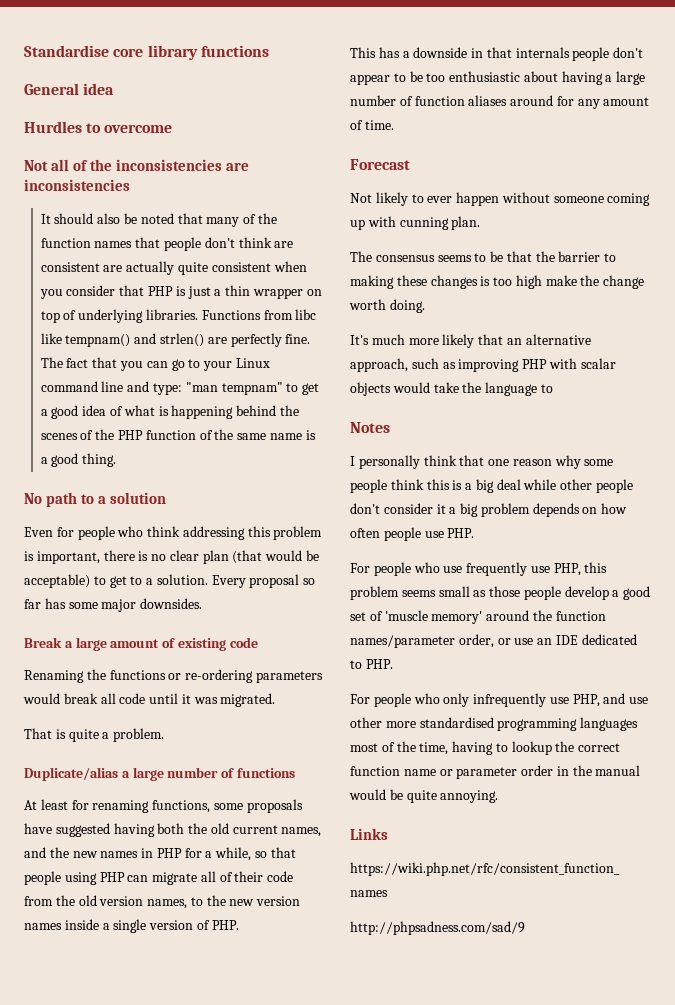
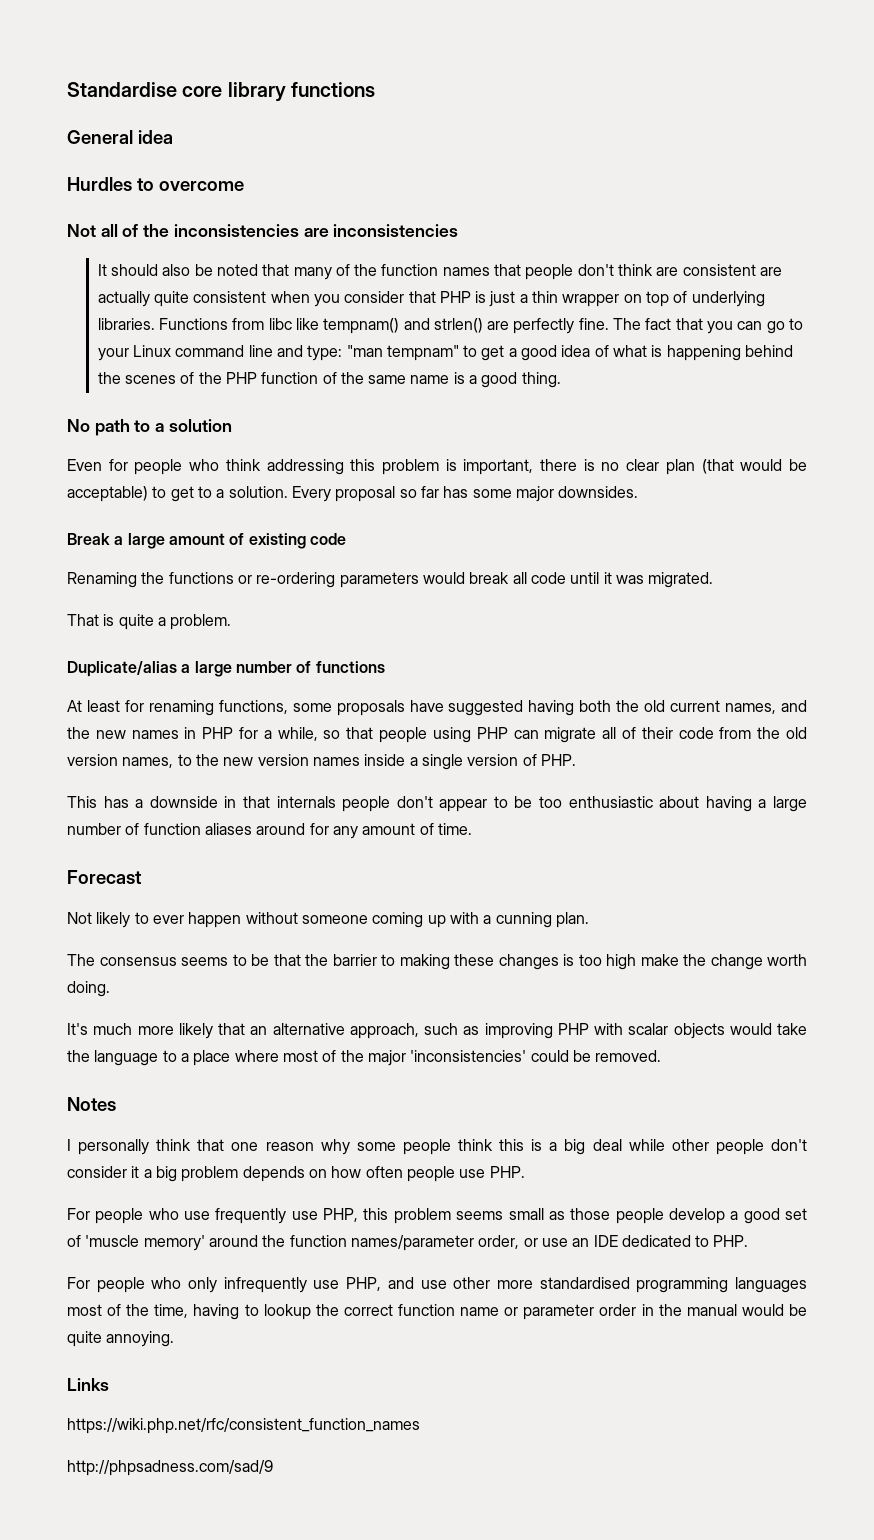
- Not likely to ever happen without someone coming up with cunning plan.
+ Not likely to ever happen without someone coming up with a cunning plan.
- It's much more likely that an alternative approach, such as improving PHP with scalar objects would take the language to
+ It's much more likely that an alternative approach, such as improving PHP with scalar objects would take the language to a place where most of the major 'inconsistencies' could be removed.

